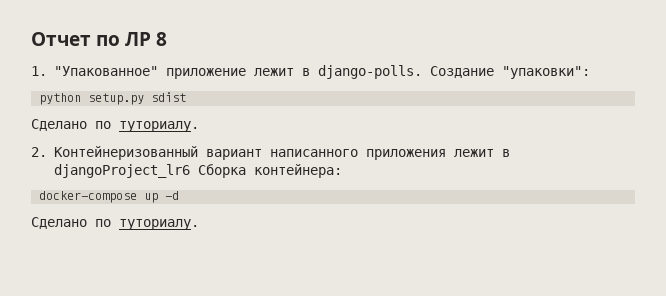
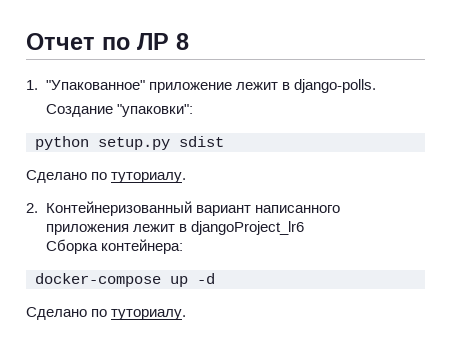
- 1. "Упакованное" приложение лежит в django-polls. Создание "упаковки":
+ 1. "Упакованное" приложение лежит в django-polls.
+ Создание "упаковки":
- 2. Контейнеризованный вариант написанного приложения лежит в djangoProject_lr6 Сборка контейнера:
+ 2. Контейнеризованный вариант написанного приложения лежит в djangoProject_lr6
+ Сборка контейнера:

